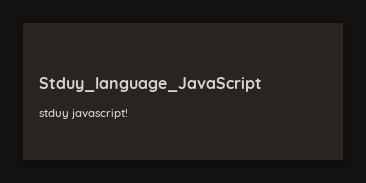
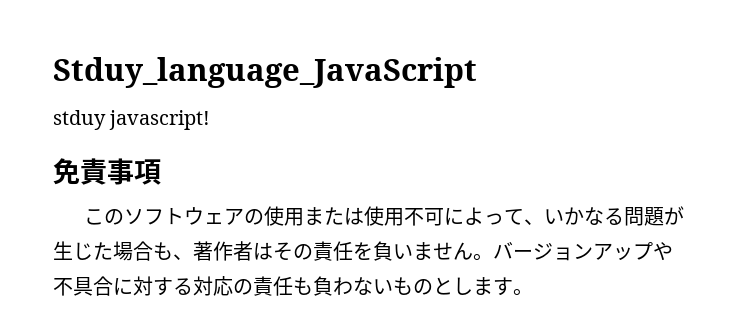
+ 免責事項
+ このソフトウェアの使用または使用不可によって、いかなる問題が生じた場合も、著作者はその責任を負いません。バージョンアップや不具合に対する対応の責任も負わないものとします。

